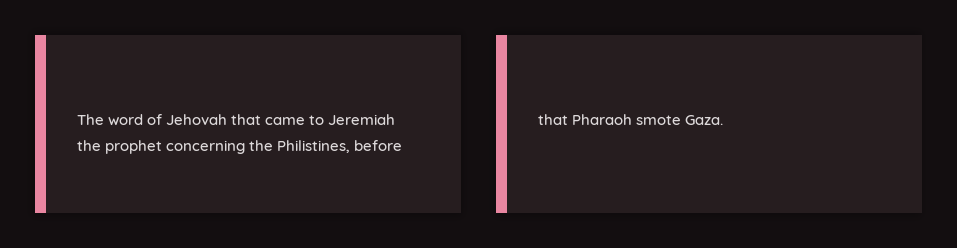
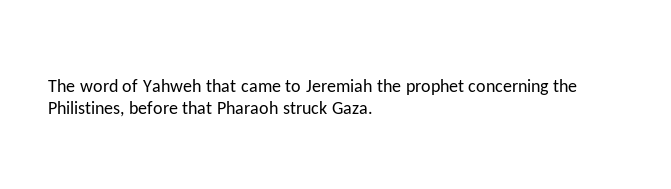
- The word of Jehovah that came to Jeremiah the prophet concerning the Philistines, before that Pharaoh smote Gaza.
+ The word of Yahweh that came to Jeremiah the prophet concerning the Philistines, before that Pharaoh struck Gaza.

